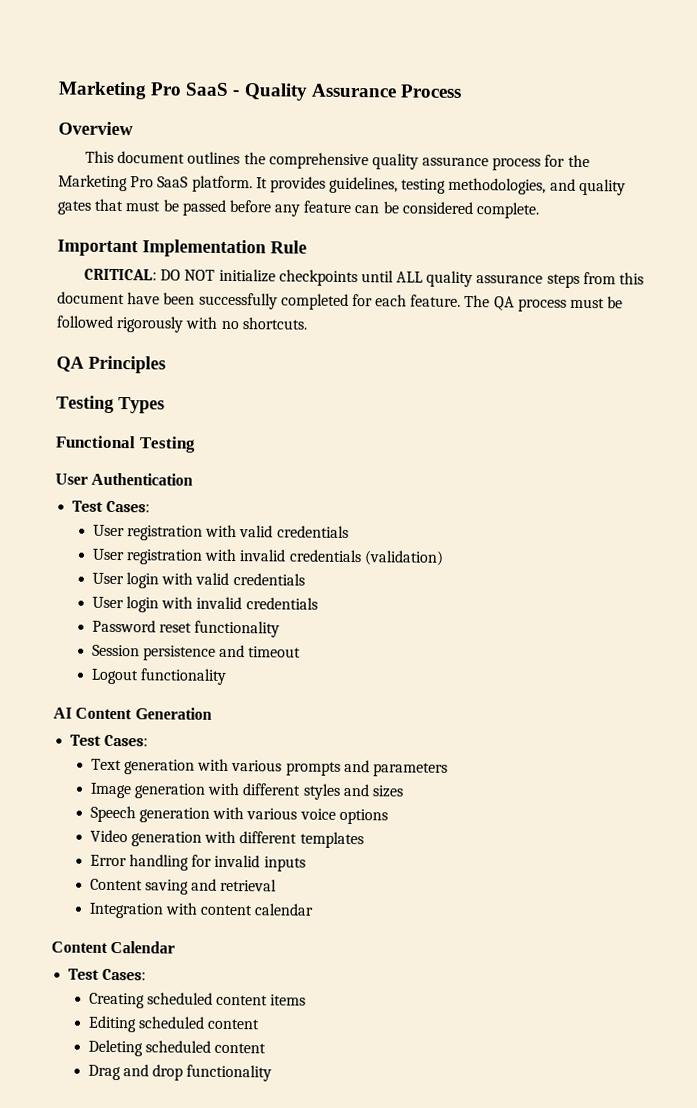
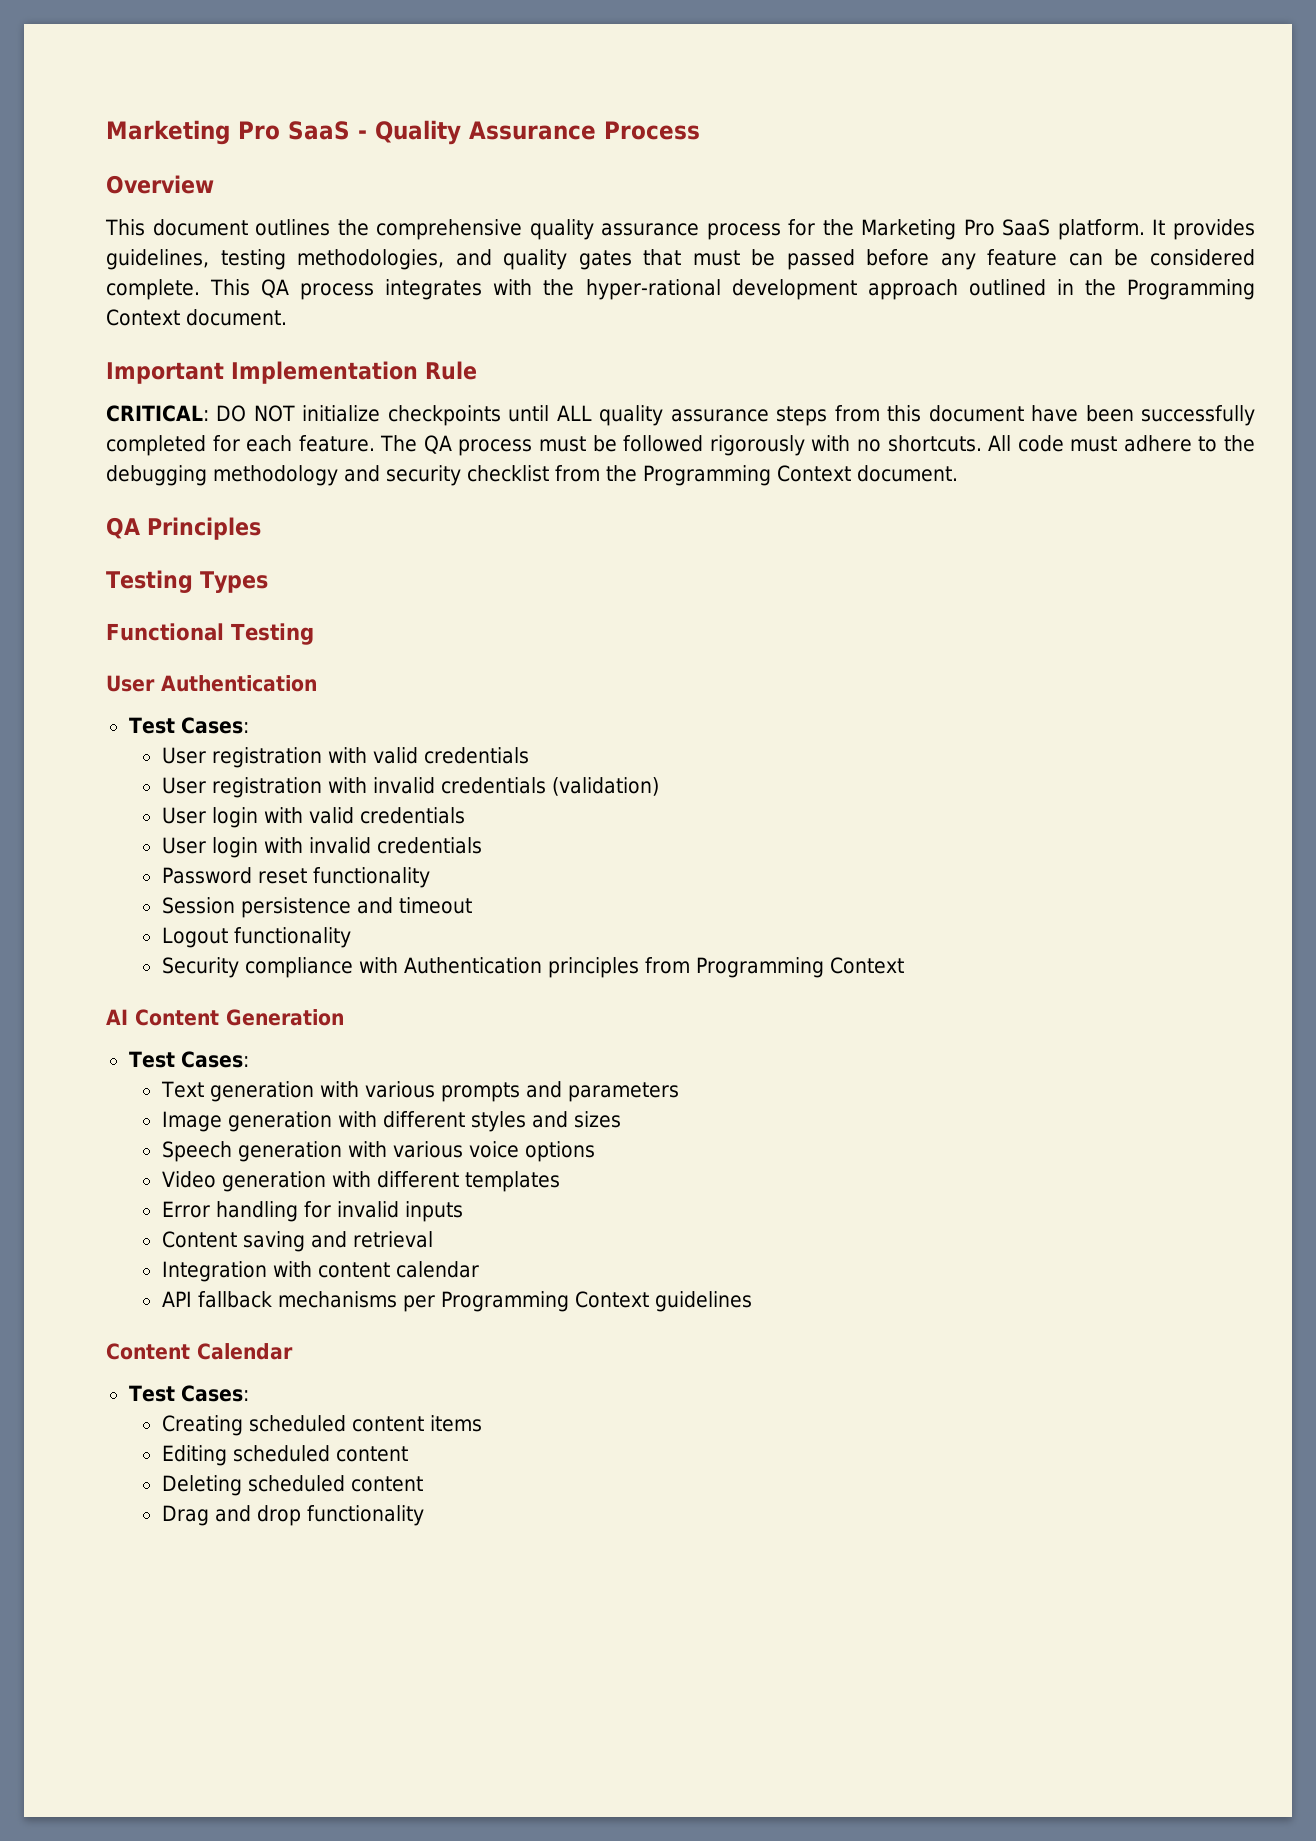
+ This QA process integrates with the hyper-rational development approach outlined in the Programming Context document.
+ All code must adhere to the debugging methodology and security checklist from the Programming Context document.
+ Security compliance with Authentication principles from Programming Context
+ API fallback mechanisms per Programming Context guidelines

